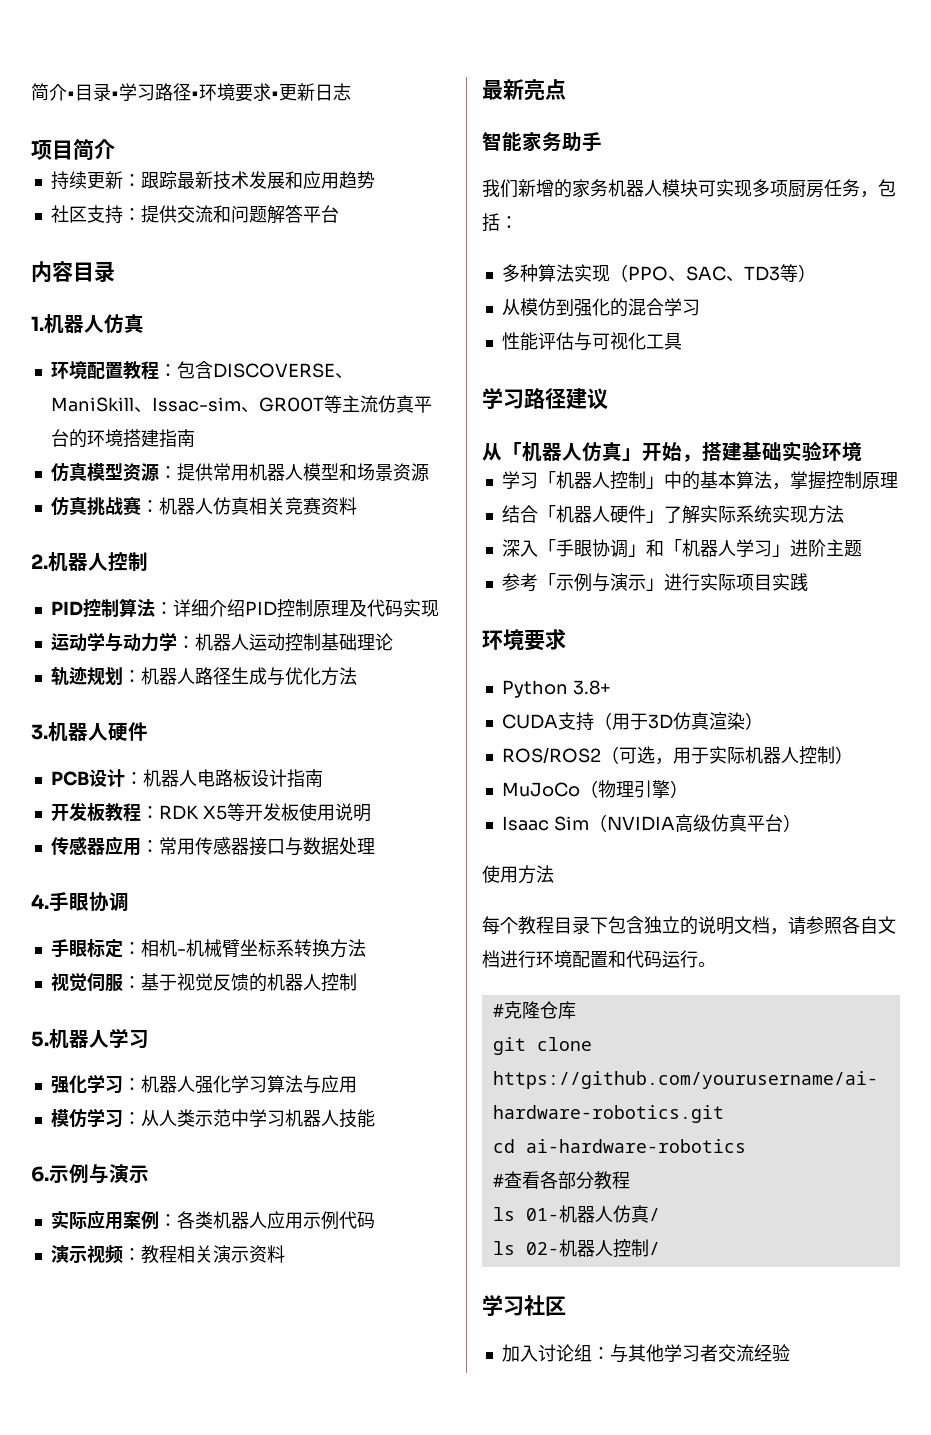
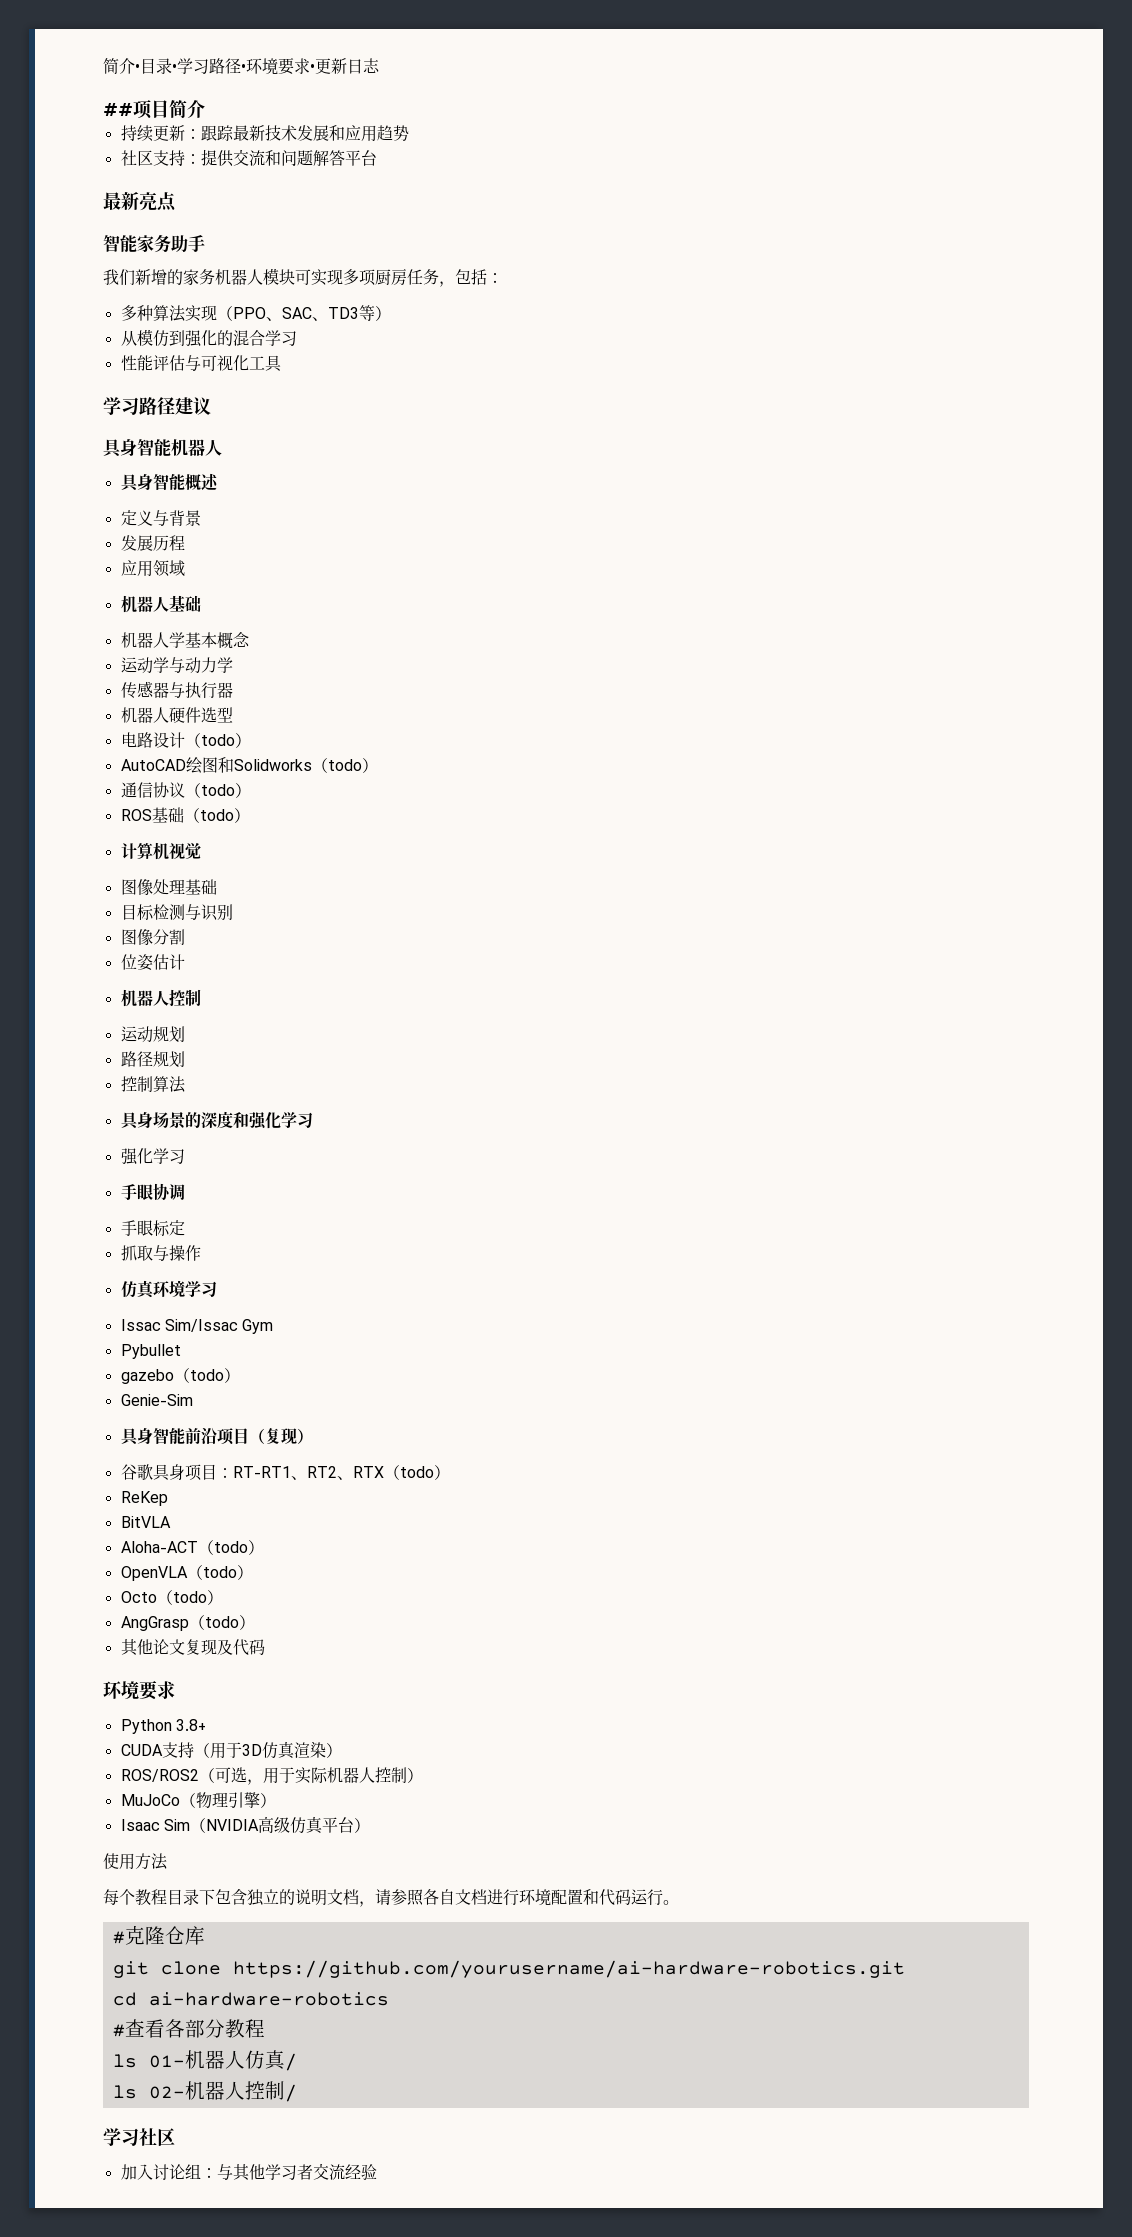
- 项目简介
+ ##项目简介
- 内容目录
- 1.机器人仿真
- 环境配置教程：包含DISCOVERSE、ManiSkill、Issac-sim、GR00T等主流仿真平台的环境搭建指南
- 仿真模型资源：提供常用机器人模型和场景资源
- 仿真挑战赛：机器人仿真相关竞赛资料
- 2.机器人控制
- PID控制算法：详细介绍PID控制原理及代码实现
- 运动学与动力学：机器人运动控制基础理论
- 轨迹规划：机器人路径生成与优化方法
- 3.机器人硬件
- PCB设计：机器人电路板设计指南
- 开发板教程：RDK X5等开发板使用说明
- 传感器应用：常用传感器接口与数据处理
- 4.手眼协调
- 手眼标定：相机-机械臂坐标系转换方法
- 视觉伺服：基于视觉反馈的机器人控制
- 5.机器人学习
- 强化学习：机器人强化学习算法与应用
- 模仿学习：从人类示范中学习机器人技能
- 6.示例与演示
- 实际应用案例：各类机器人应用示例代码
- 演示视频：教程相关演示资料
- 从「机器人仿真」开始，搭建基础实验环境
- 学习「机器人控制」中的基本算法，掌握控制原理
- 结合「机器人硬件」了解实际系统实现方法
- 深入「手眼协调」和「机器人学习」进阶主题
- 参考「示例与演示」进行实际项目实践
+ 具身智能机器人
+ 具身智能概述
+ 定义与背景
+ 发展历程
+ 应用领域
+ 机器人基础
+ 机器人学基本概念
+ 运动学与动力学
+ 传感器与执行器
+ 机器人硬件选型
+ 电路设计（todo）
+ AutoCAD绘图和Solidworks（todo）
+ 通信协议（todo）
+ ROS基础（todo）
+ 计算机视觉
+ 图像处理基础
+ 目标检测与识别
+ 图像分割
+ 位姿估计
+ 机器人控制
+ 运动规划
+ 路径规划
+ 控制算法
+ 具身场景的深度和强化学习
+ 强化学习
+ 手眼协调
+ 手眼标定
+ 抓取与操作
+ 仿真环境学习
+ Issac Sim/Issac Gym
+ Pybullet
+ gazebo（todo）
+ Genie-Sim
+ 具身智能前沿项目（复现）
+ 谷歌具身项目：RT-RT1、RT2、RTX（todo）
+ ReKep
+ BitVLA
+ Aloha-ACT（todo）
+ OpenVLA（todo）
+ Octo（todo）
+ AngGrasp（todo）
+ 其他论文复现及代码

